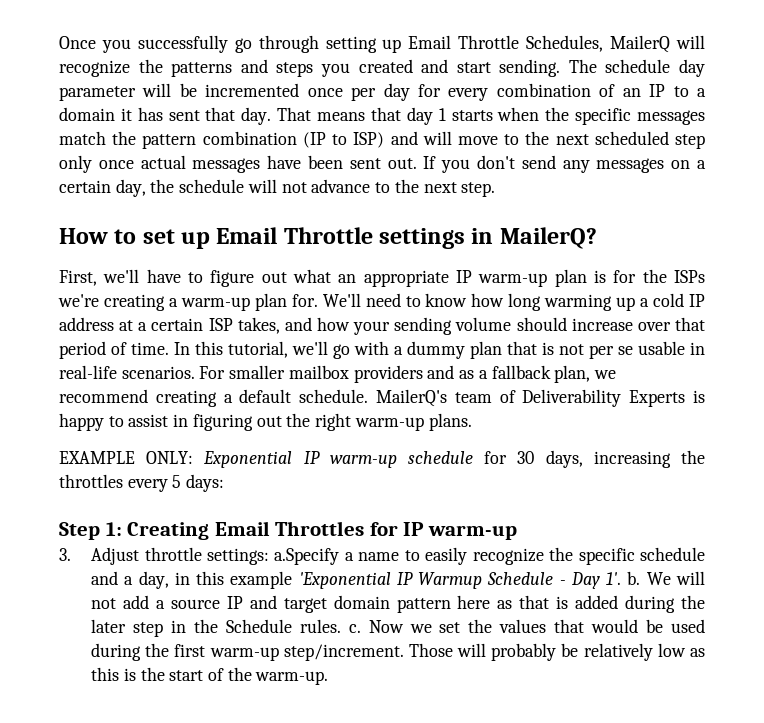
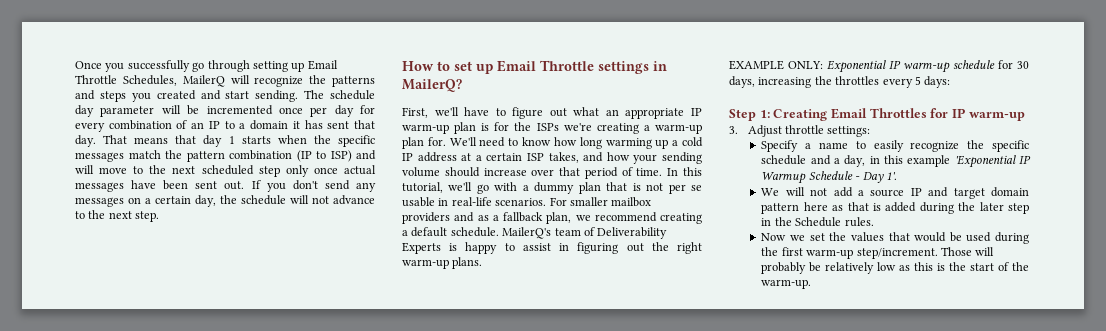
- 3. Adjust throttle settings: a.Specify a name to easily recognize the specific schedule and a day, in this example 'Exponential IP Warmup Schedule - Day 1'. b. We will not add a source IP and target domain pattern here as that is added during the later step in the Schedule rules. c. Now we set the values that would be used during the first warm-up step/increment.
+ 3. Adjust throttle settings:
+ Specify a name to easily recognize the specific schedule and a day, in this example 'Exponential IP Warmup Schedule - Day 1'.
+ We will not add a source IP and target domain pattern here as that is added during the later step in the Schedule rules.
+ Now we set the values that would be used during the first warm-up step/increment.

